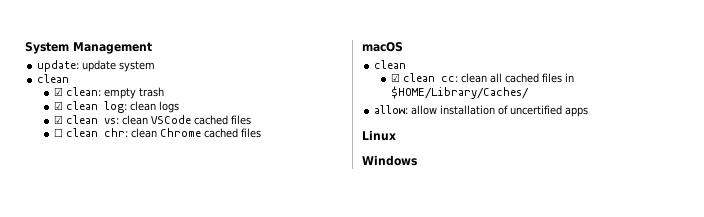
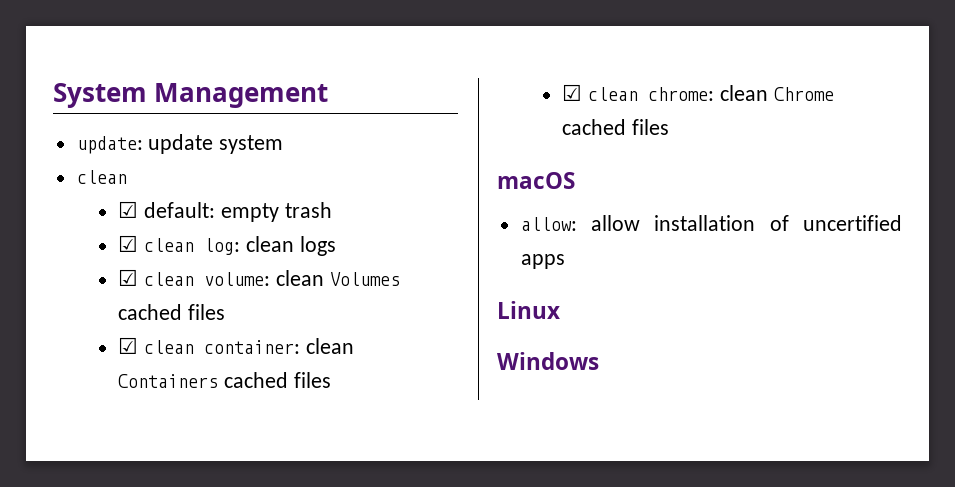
- ☑ clean: empty trash
+ ☑ default: empty trash
- ☑ clean vs: clean VSCode cached files
- ☐ clean chr: clean Chrome cached files
+ ☑ clean volume: clean Volumes cached files
+ ☑ clean container: clean Containers cached files
+ ☑ clean chrome: clean Chrome cached files
  macOS
- clean
- ☑ clean cc: clean all cached files in $HOME/Library/Caches/

